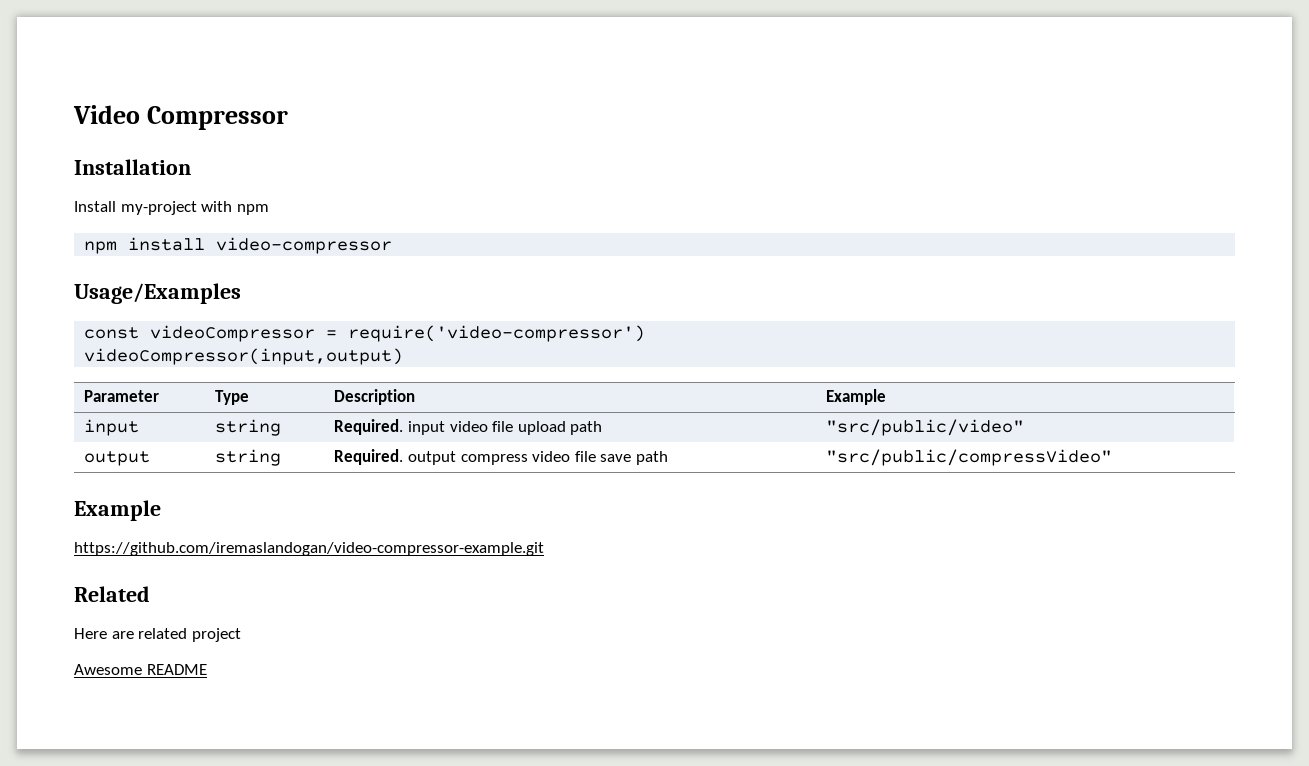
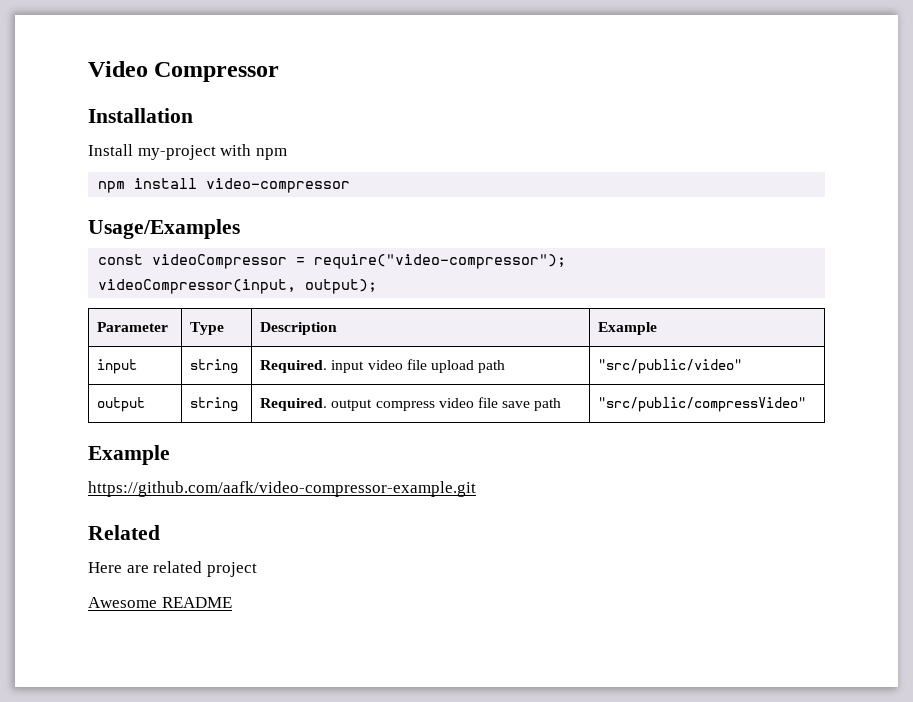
- const videoCompressor = require('video-compressor')
- videoCompressor(input,output)
+ const videoCompressor = require("video-compressor");
+ videoCompressor(input, output);
- https://github.com/iremaslandogan/video-compressor-example.git
+ https://github.com/aafk/video-compressor-example.git

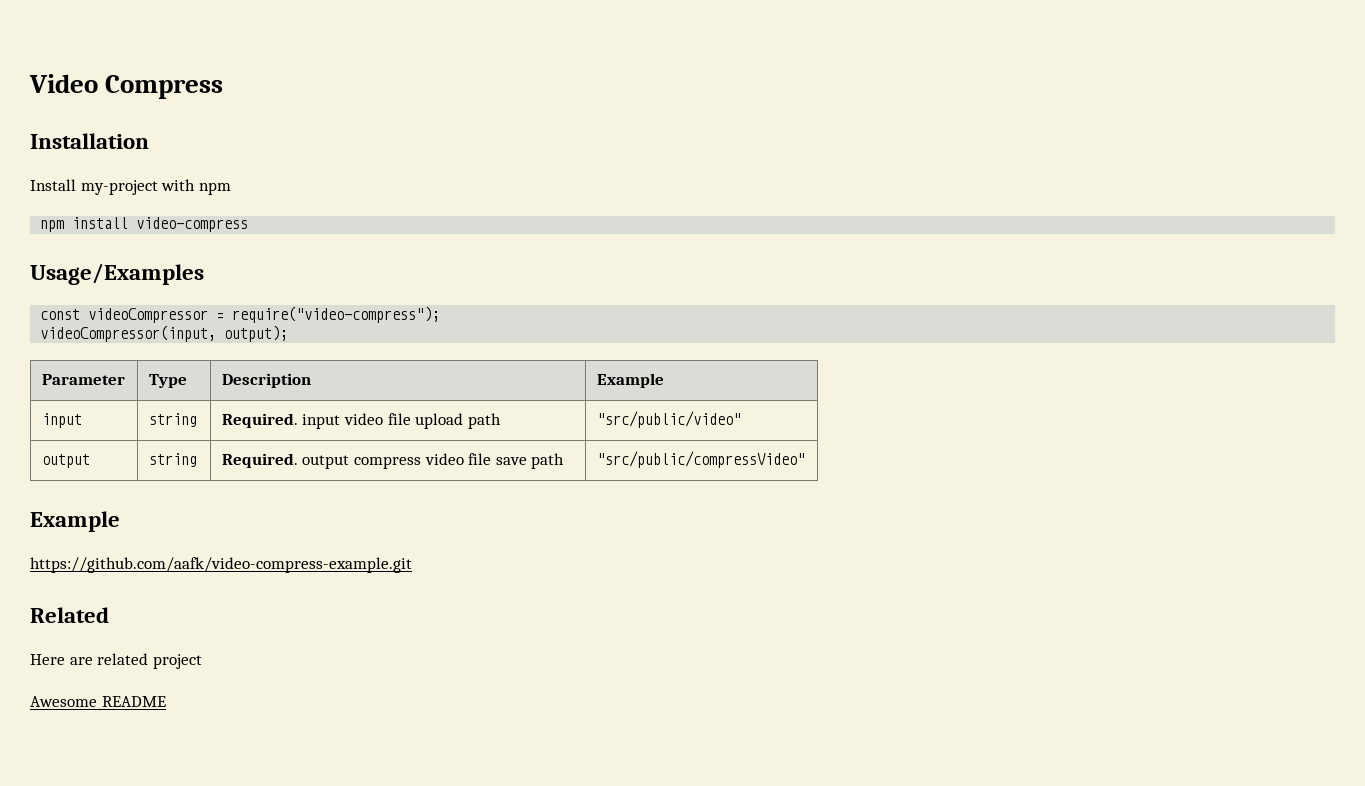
- Video Compressor
+ Video Compress
- npm install video-compressor
+ npm install video-compress
- const videoCompressor = require("video-compressor");
+ const videoCompressor = require("video-compress");
- https://github.com/aafk/video-compressor-example.git
+ https://github.com/aafk/video-compress-example.git

